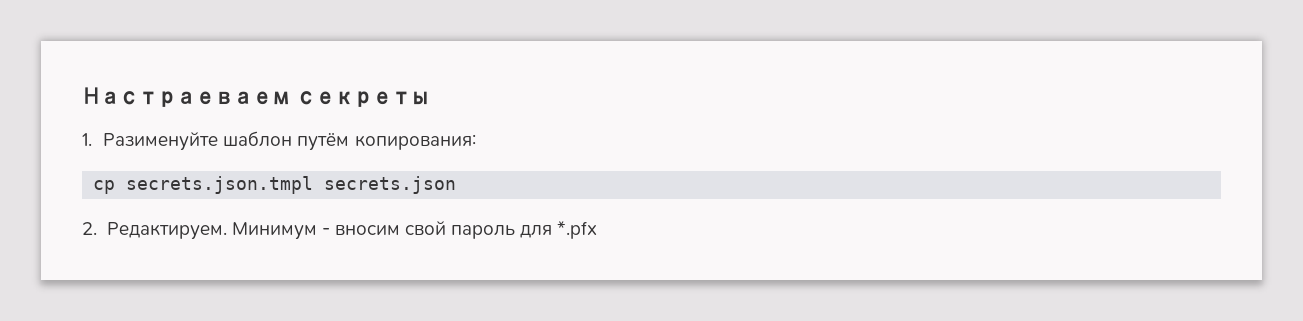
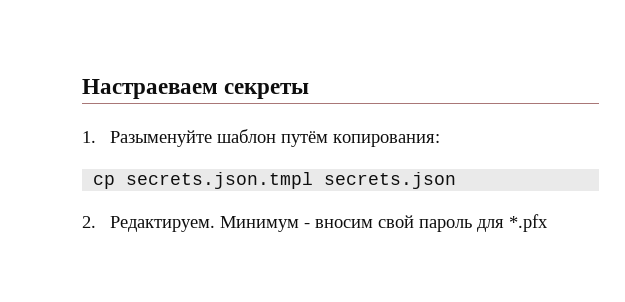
- 1. Разименуйте шаблон путём копирования:
+ 1. Разыменуйте шаблон путём копирования:

